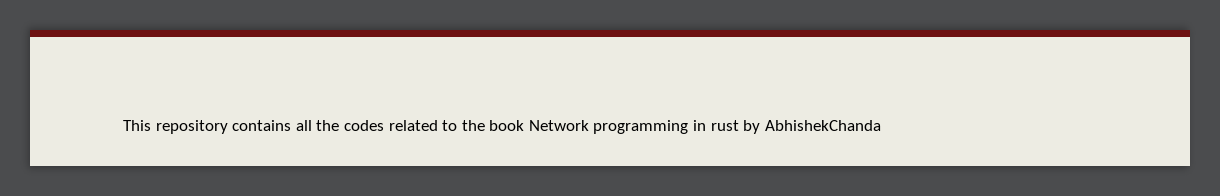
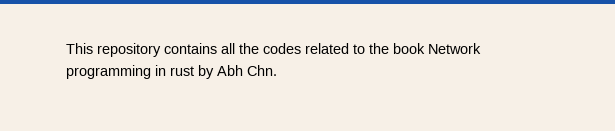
- This repository contains all the codes related to the book Network programming in rust by AbhishekChanda
+ This repository contains all the codes related to the book Network programming in rust by Abh Chn.

